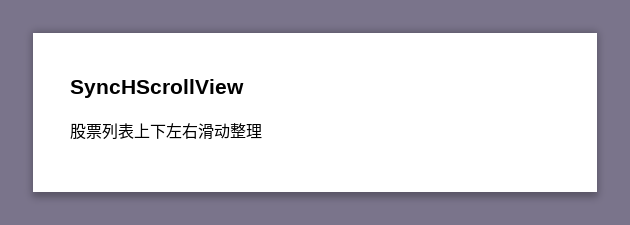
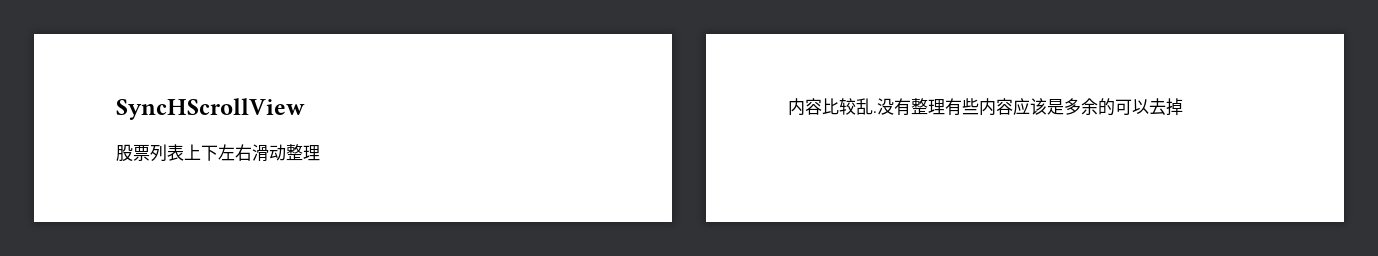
+ 内容比较乱.没有整理有些内容应该是多余的可以去掉

